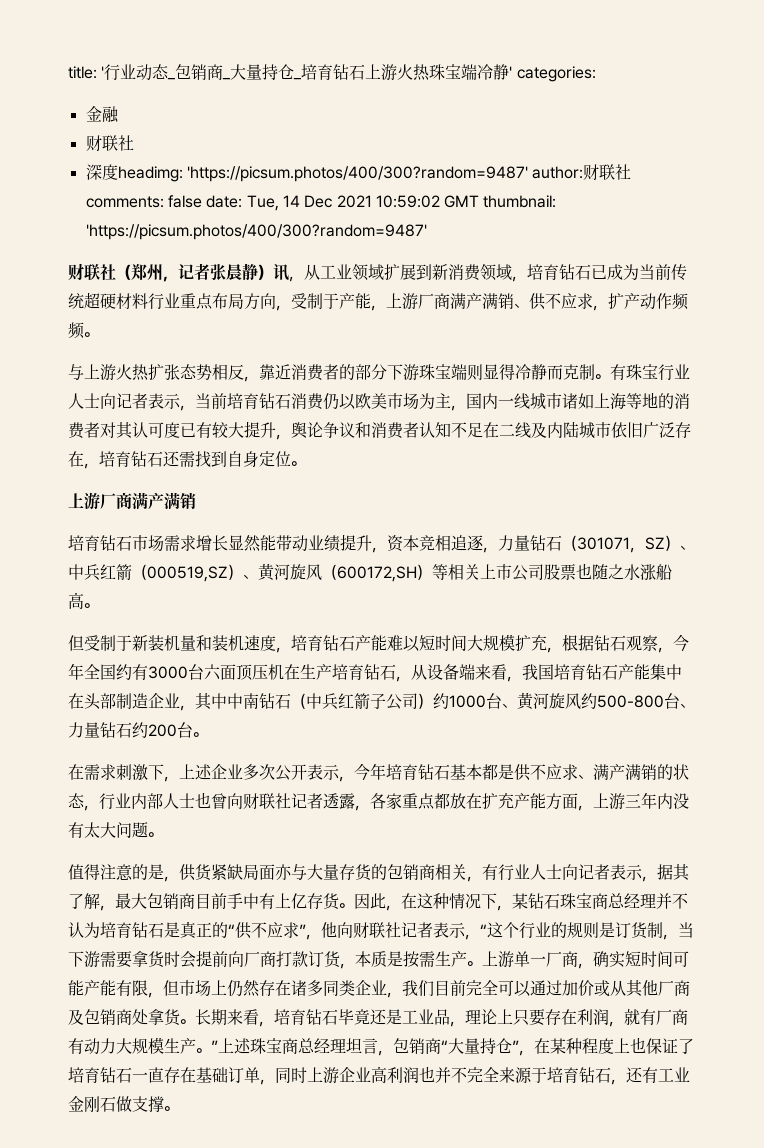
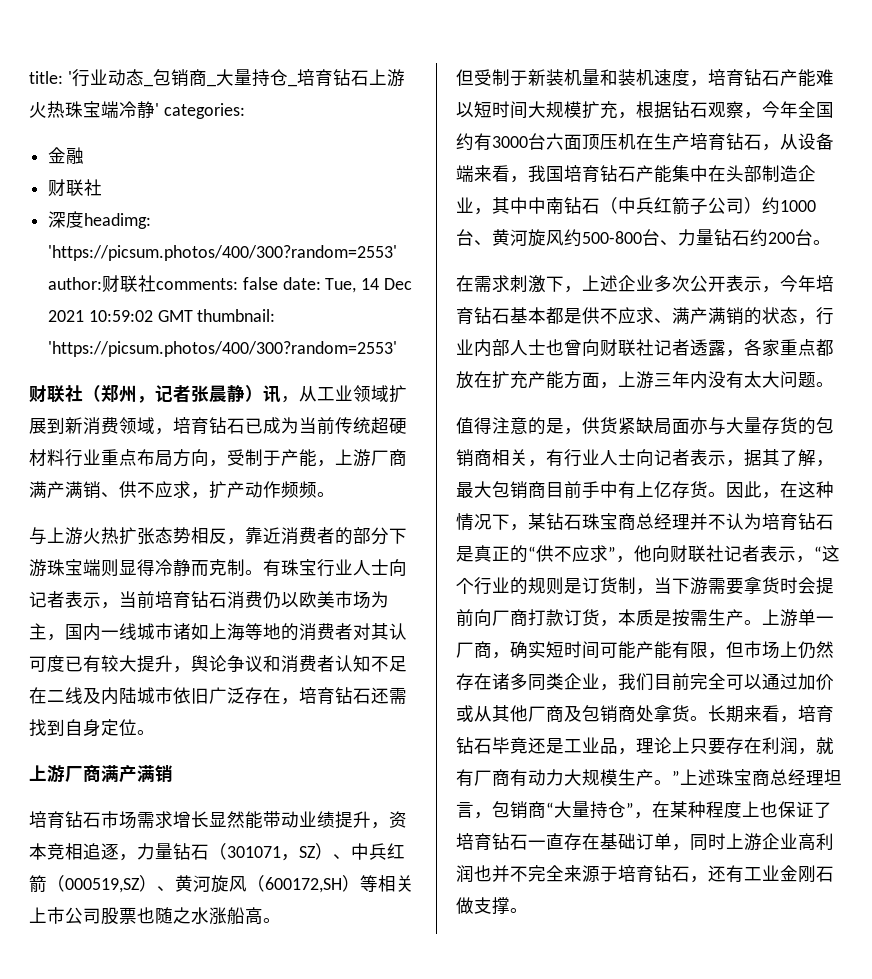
- 深度headimg: 'https://picsum.photos/400/300?random=9487' author:财联社comments: false date: Tue, 14 Dec 2021 10:59:02 GMT thumbnail: 'https://picsum.photos/400/300?random=9487'
+ 深度headimg: 'https://picsum.photos/400/300?random=2553' author:财联社comments: false date: Tue, 14 Dec 2021 10:59:02 GMT thumbnail: 'https://picsum.photos/400/300?random=2553'

